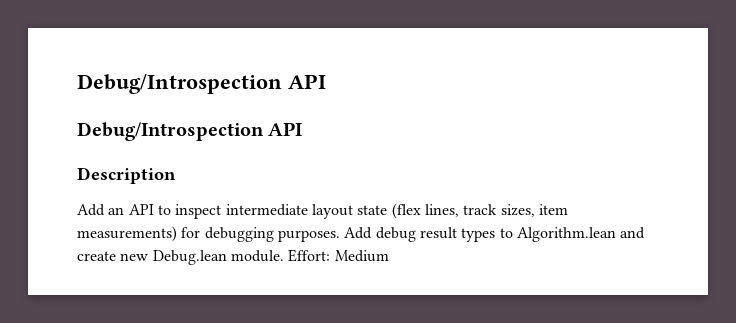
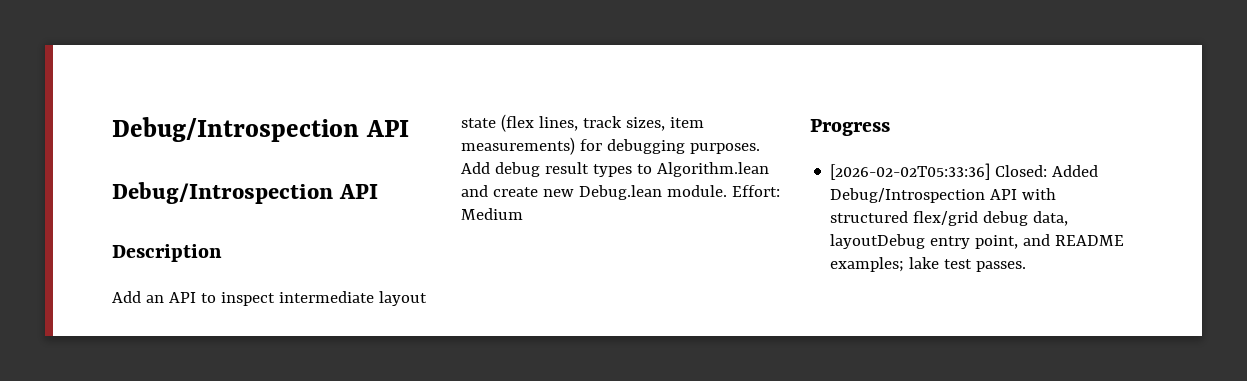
+ Progress
+ [2026-02-02T05:33:36] Closed: Added Debug/Introspection API with structured flex/grid debug data, layoutDebug entry point, and README examples; lake test passes.

